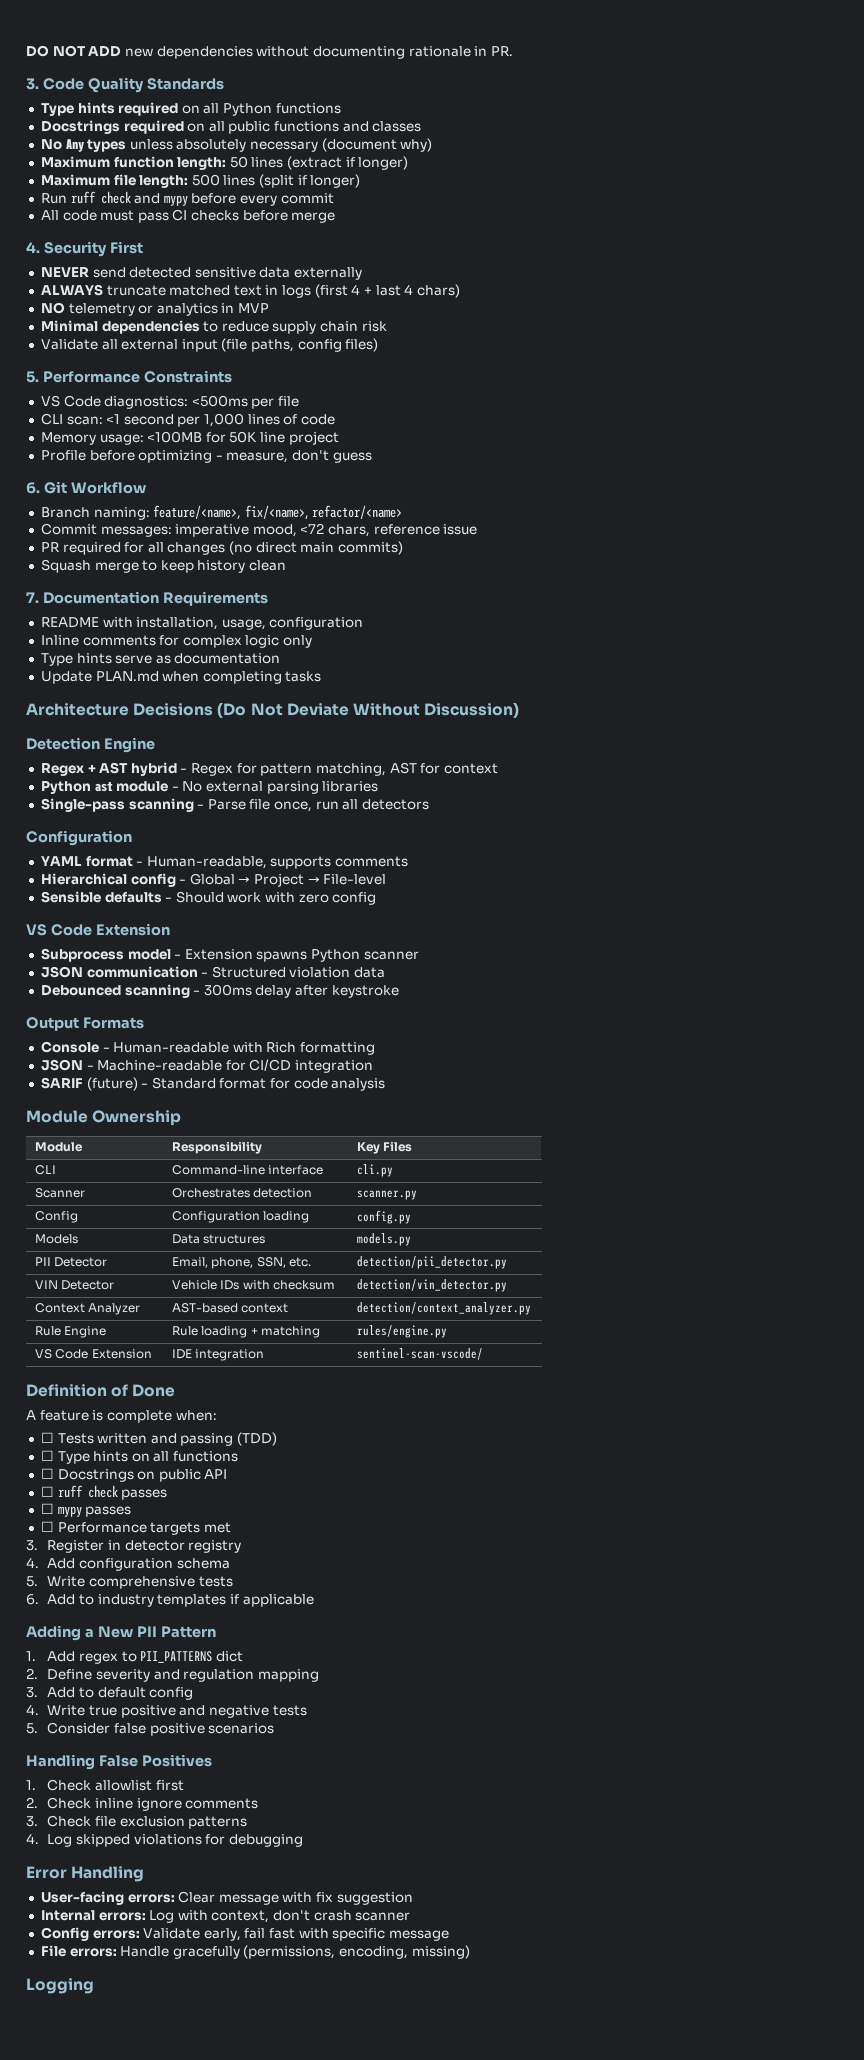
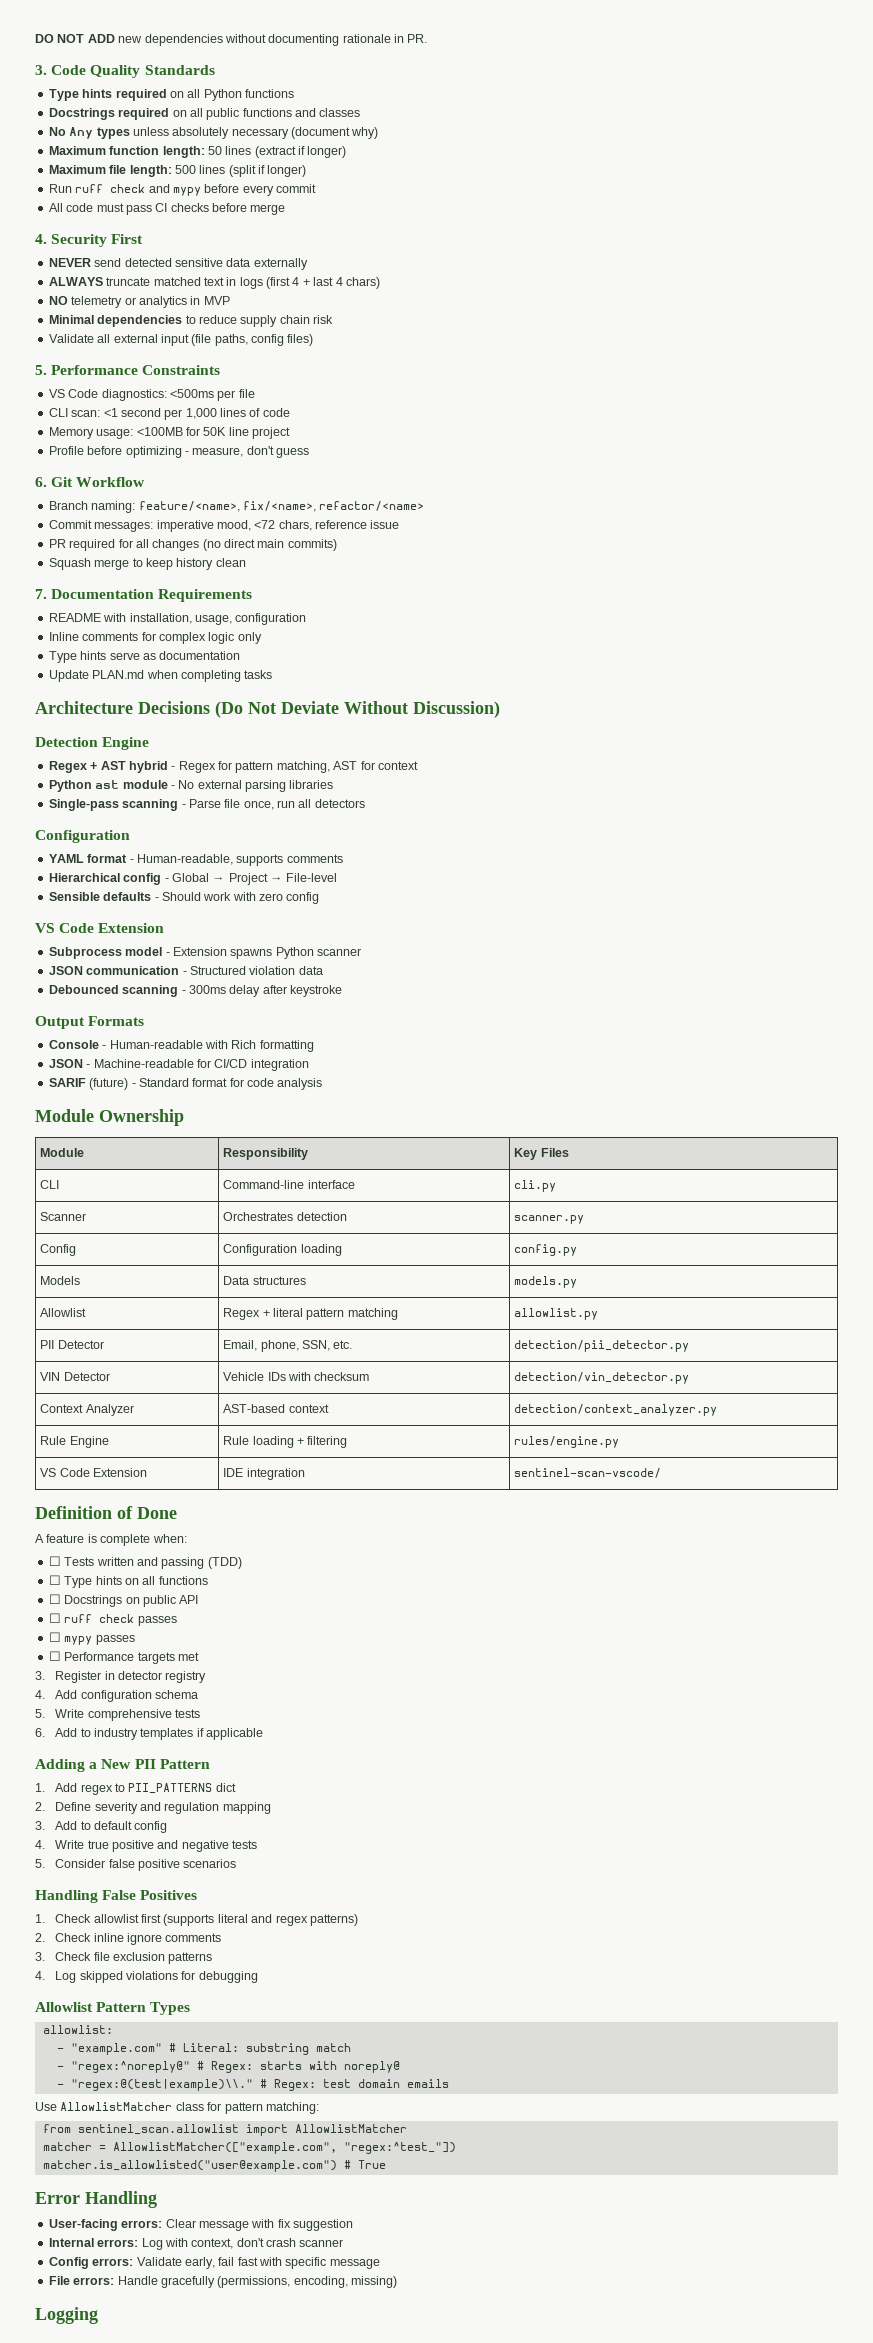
+ Allowlist | Regex + literal pattern matching | allowlist.py
- Rule Engine | Rule loading + matching | rules/engine.py
+ Rule Engine | Rule loading + filtering | rules/engine.py
- 1. Check allowlist first
+ 1. Check allowlist first (supports literal and regex patterns)
+ Allowlist Pattern Types
+ allowlist:
+ - "example.com" # Literal: substring match
+ - "regex:^noreply@" # Regex: starts with noreply@
+ - "regex:@(test|example)\\." # Regex: test domain emails
+ Use AllowlistMatcher class for pattern matching:
+ from sentinel_scan.allowlist import AllowlistMatcher
+ matcher = AllowlistMatcher(["example.com", "regex:^test_"])
+ matcher.is_allowlisted("user@example.com") # True

